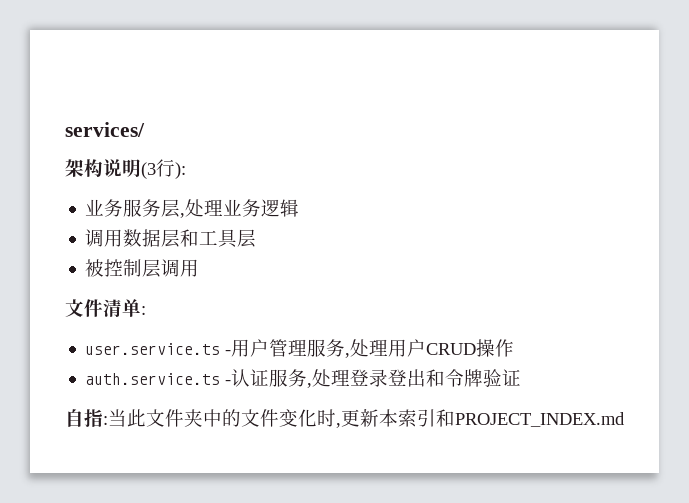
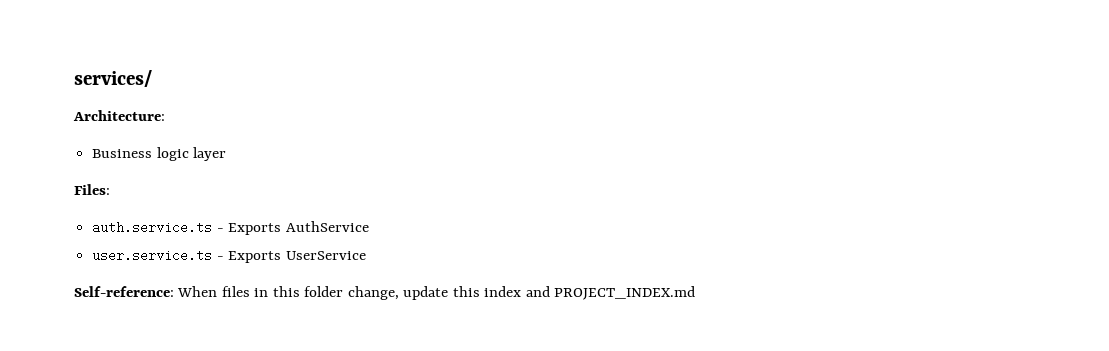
- 架构说明(3行):
- 业务服务层,处理业务逻辑
- 调用数据层和工具层
- 被控制层调用
- 文件清单:
- user.service.ts -用户管理服务,处理用户CRUD操作
- auth.service.ts -认证服务,处理登录登出和令牌验证
- 自指:当此文件夹中的文件变化时,更新本索引和PROJECT_INDEX.md
+ Architecture:
+ Business logic layer
+ Files:
+ auth.service.ts - Exports AuthService
+ user.service.ts - Exports UserService
+ Self-reference: When files in this folder change, update this index and PROJECT_INDEX.md

